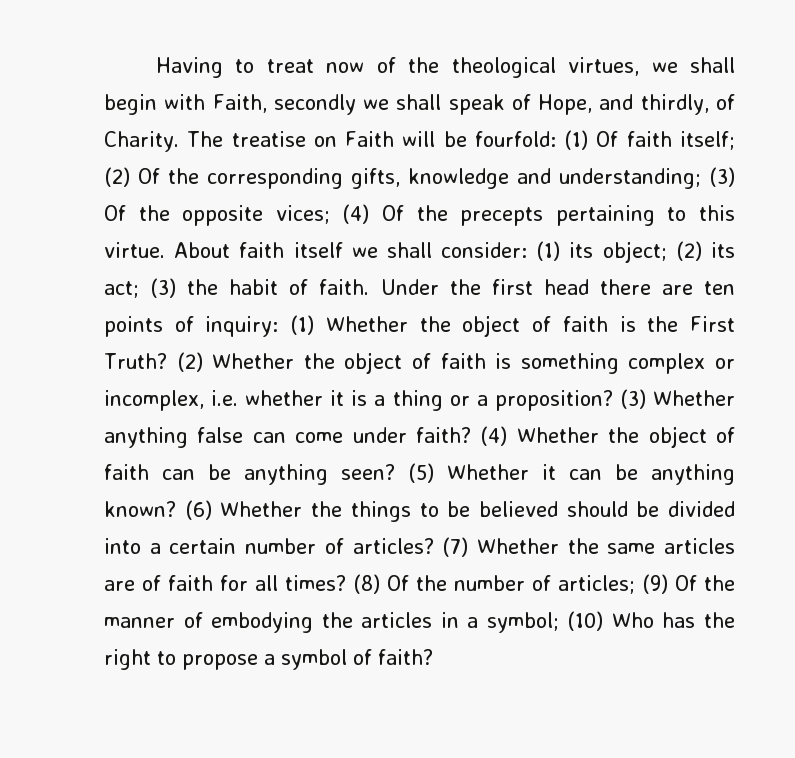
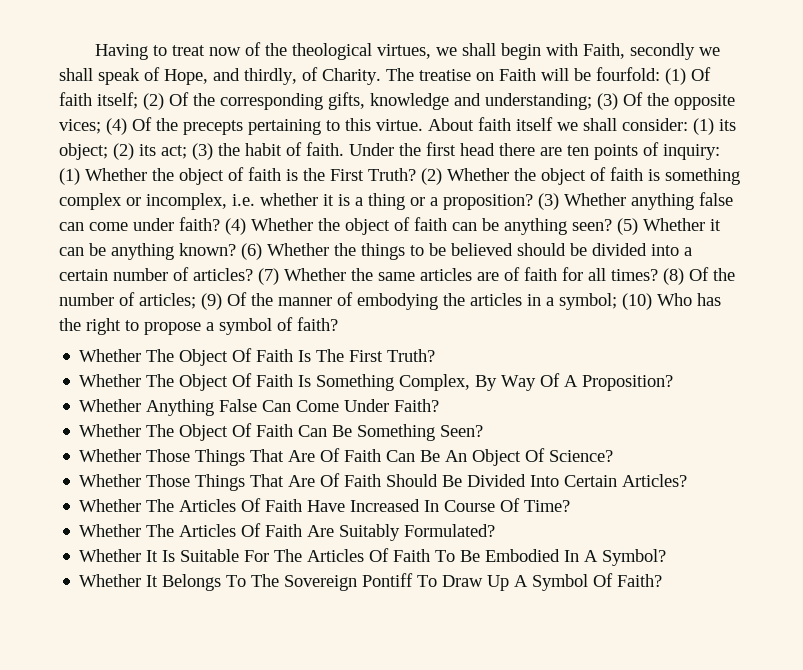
+ Whether The Object Of Faith Is The First Truth?
+ Whether The Object Of Faith Is Something Complex, By Way Of A Proposition?
+ Whether Anything False Can Come Under Faith?
+ Whether The Object Of Faith Can Be Something Seen?
+ Whether Those Things That Are Of Faith Can Be An Object Of Science?
+ Whether Those Things That Are Of Faith Should Be Divided Into Certain Articles?
+ Whether The Articles Of Faith Have Increased In Course Of Time?
+ Whether The Articles Of Faith Are Suitably Formulated?
+ Whether It Is Suitable For The Articles Of Faith To Be Embodied In A Symbol?
+ Whether It Belongs To The Sovereign Pontiff To Draw Up A Symbol Of Faith?

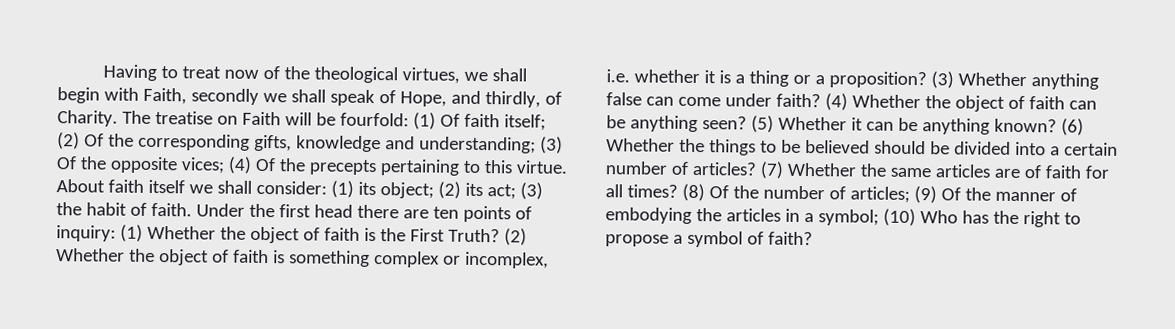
- Whether The Object Of Faith Is The First Truth?
- Whether The Object Of Faith Is Something Complex, By Way Of A Proposition?
- Whether Anything False Can Come Under Faith?
- Whether The Object Of Faith Can Be Something Seen?
- Whether Those Things That Are Of Faith Can Be An Object Of Science?
- Whether Those Things That Are Of Faith Should Be Divided Into Certain Articles?
- Whether The Articles Of Faith Have Increased In Course Of Time?
- Whether The Articles Of Faith Are Suitably Formulated?
- Whether It Is Suitable For The Articles Of Faith To Be Embodied In A Symbol?
- Whether It Belongs To The Sovereign Pontiff To Draw Up A Symbol Of Faith?

